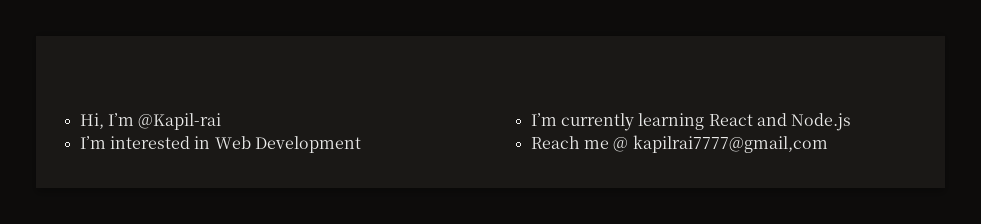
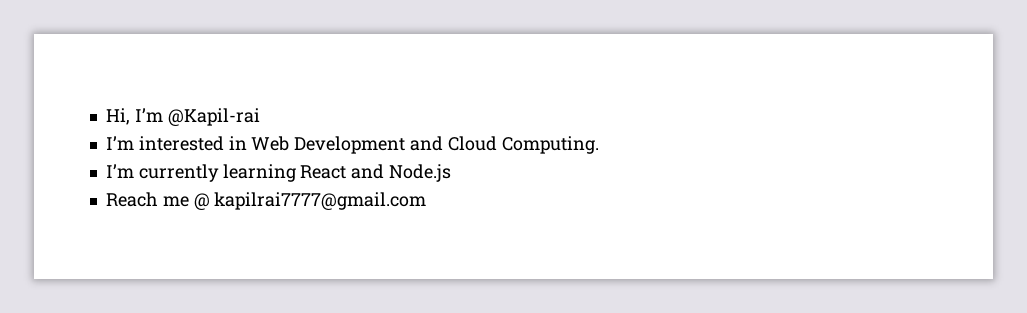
- I’m interested in Web Development
+ I’m interested in Web Development and Cloud Computing.
- Reach me @ kapilrai7777@gmail,com
+ Reach me @ kapilrai7777@gmail.com

